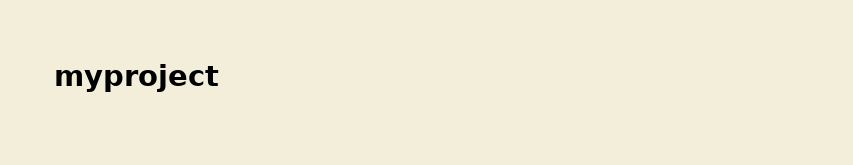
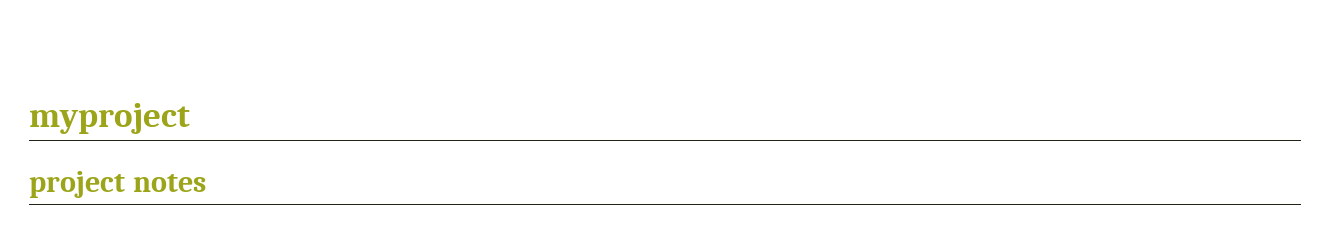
+ project notes

